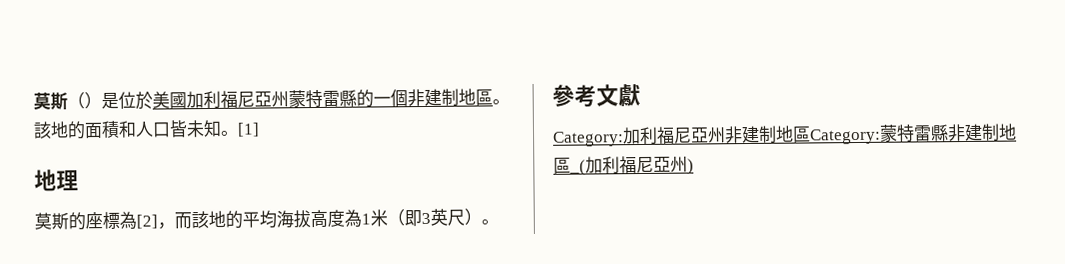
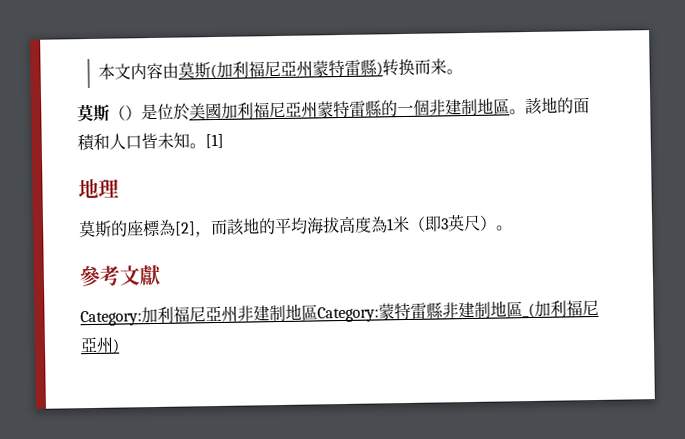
+ 本文内容由莫斯(加利福尼亞州蒙特雷縣)转换而来。

